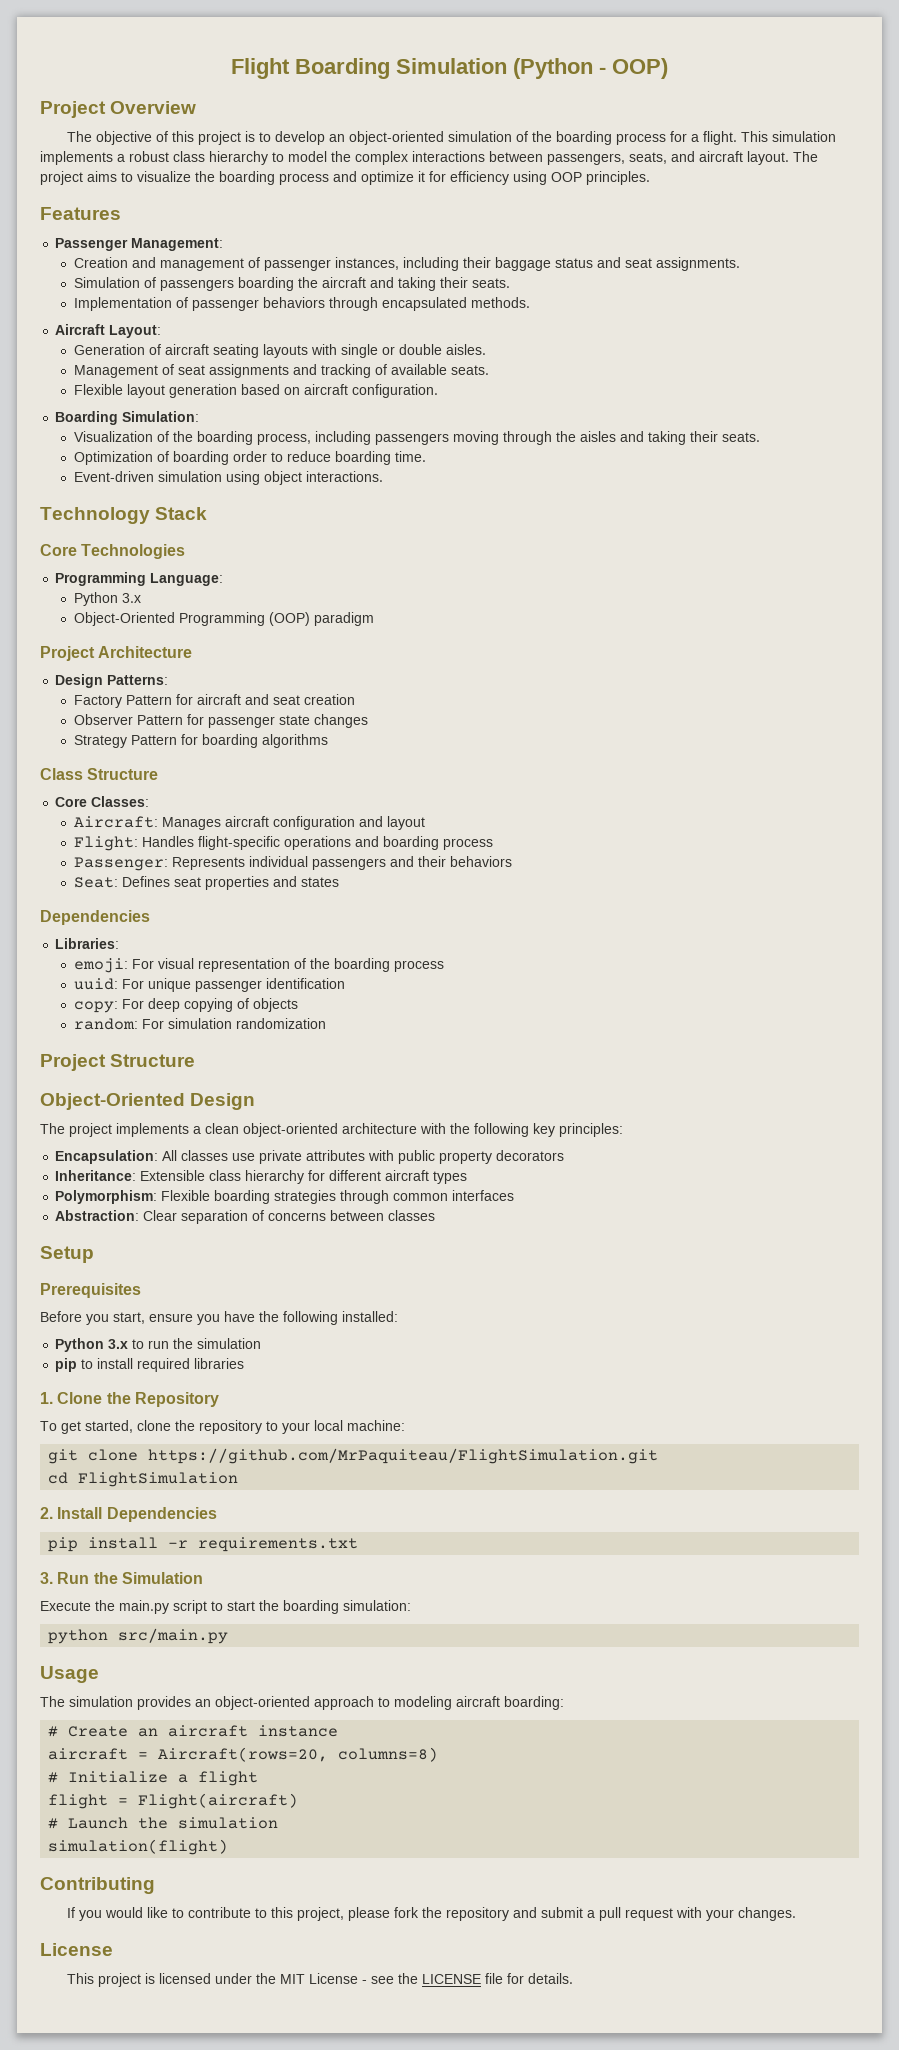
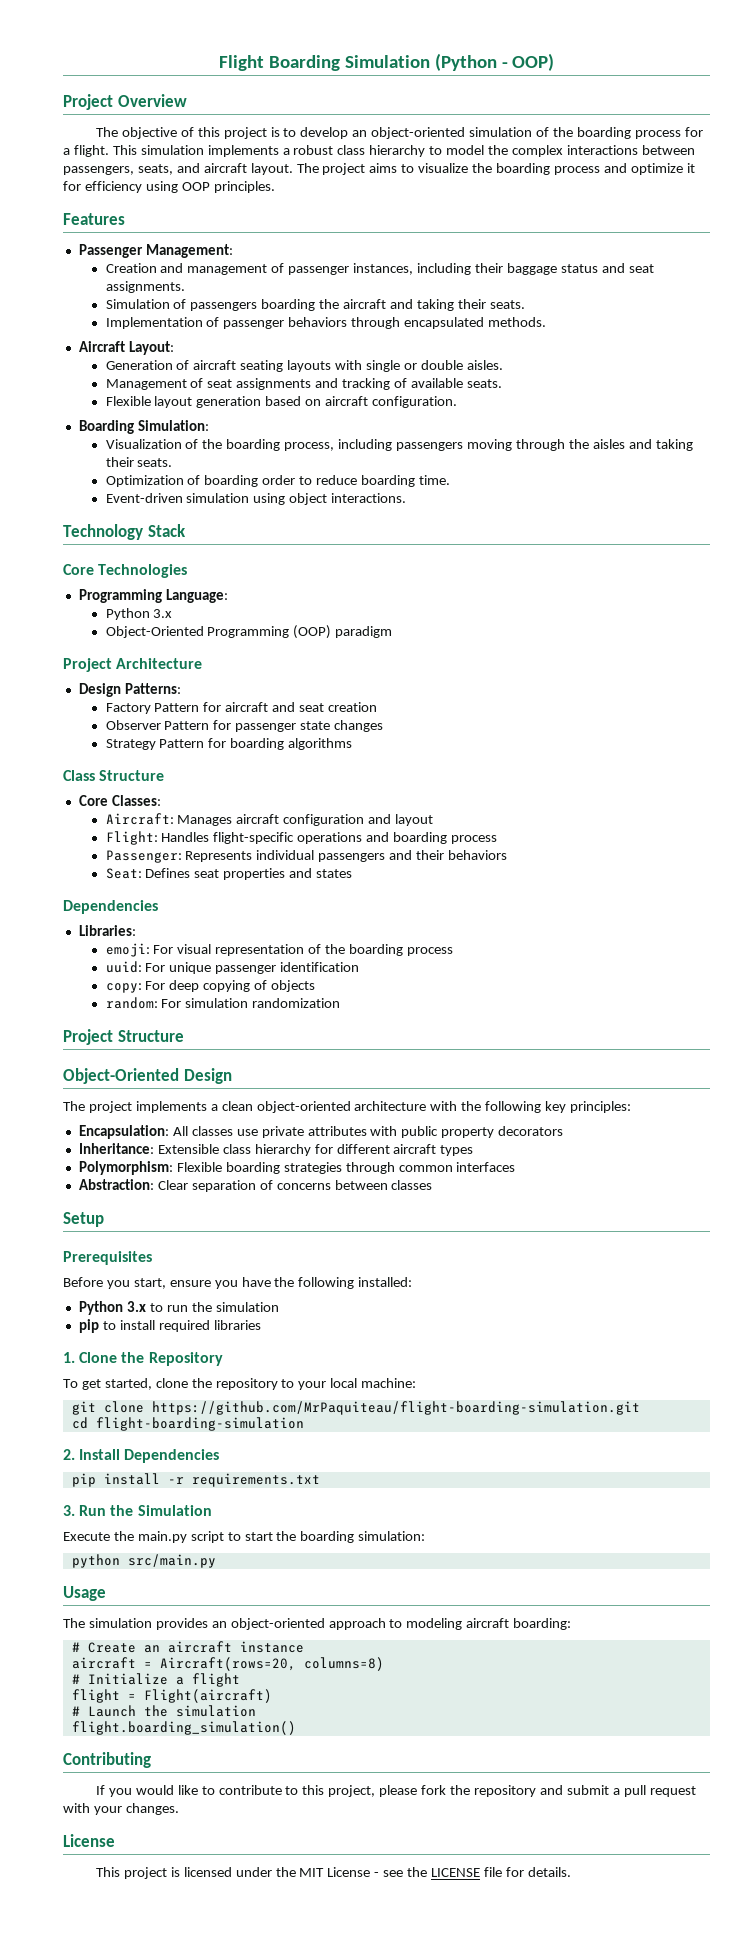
- git clone https://github.com/MrPaquiteau/FlightSimulation.git
+ git clone https://github.com/MrPaquiteau/flight-boarding-simulation.git
- cd FlightSimulation
+ cd flight-boarding-simulation
- simulation(flight)
+ flight.boarding_simulation()

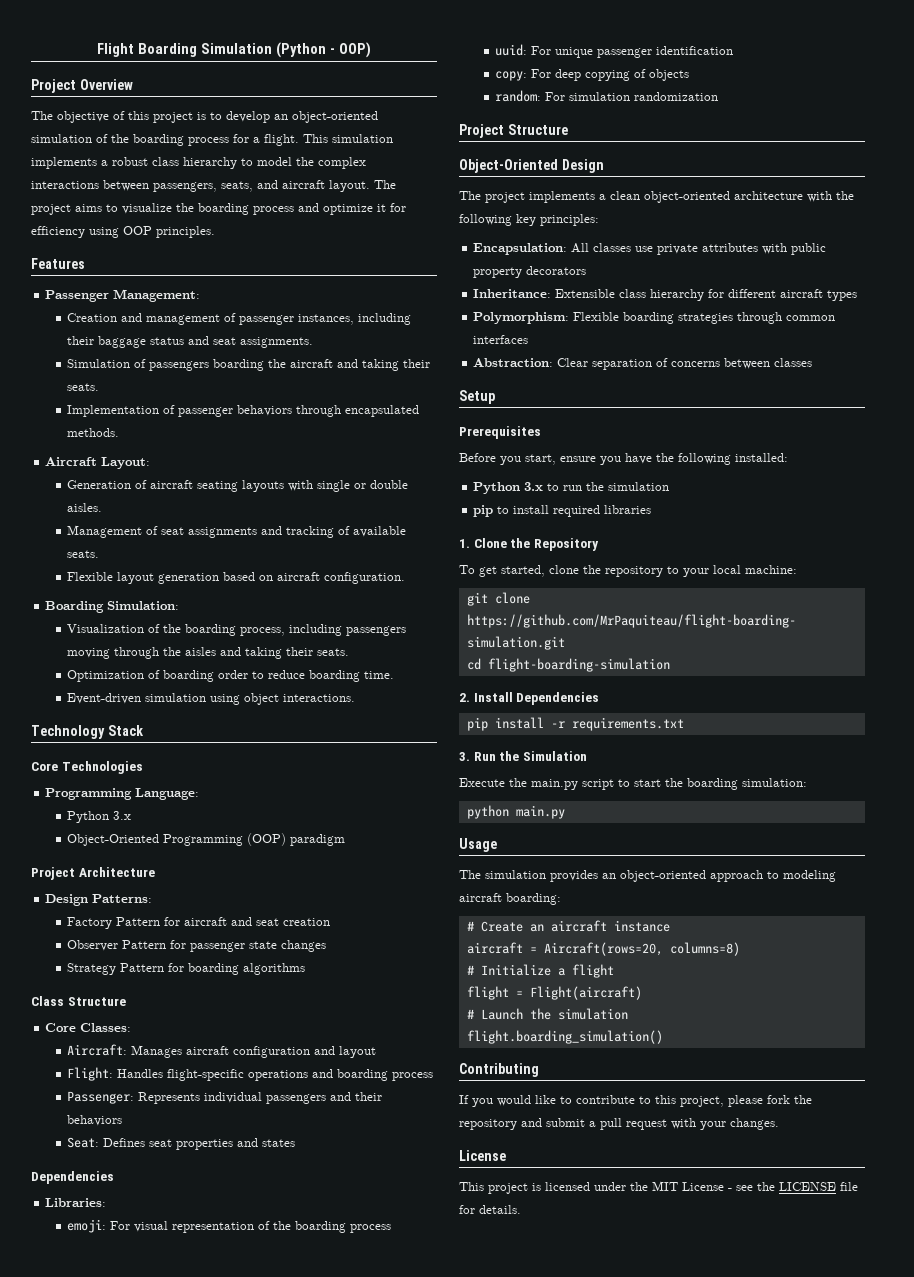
- python src/main.py
+ python main.py

